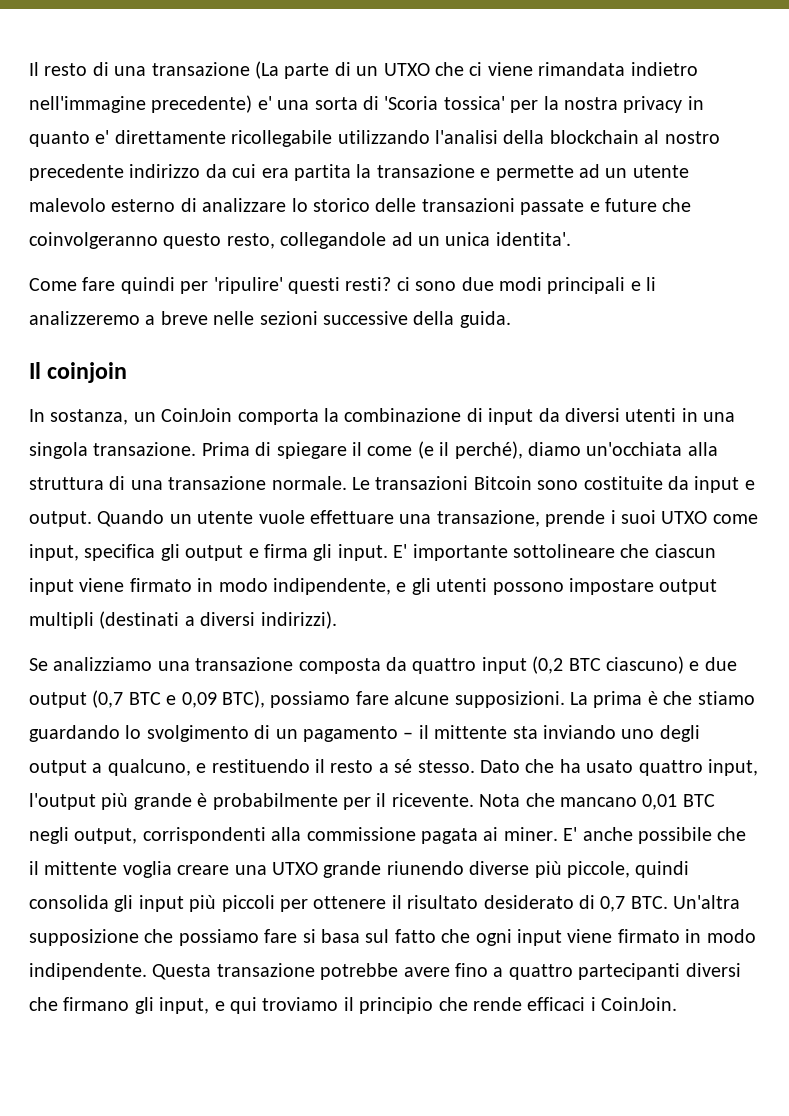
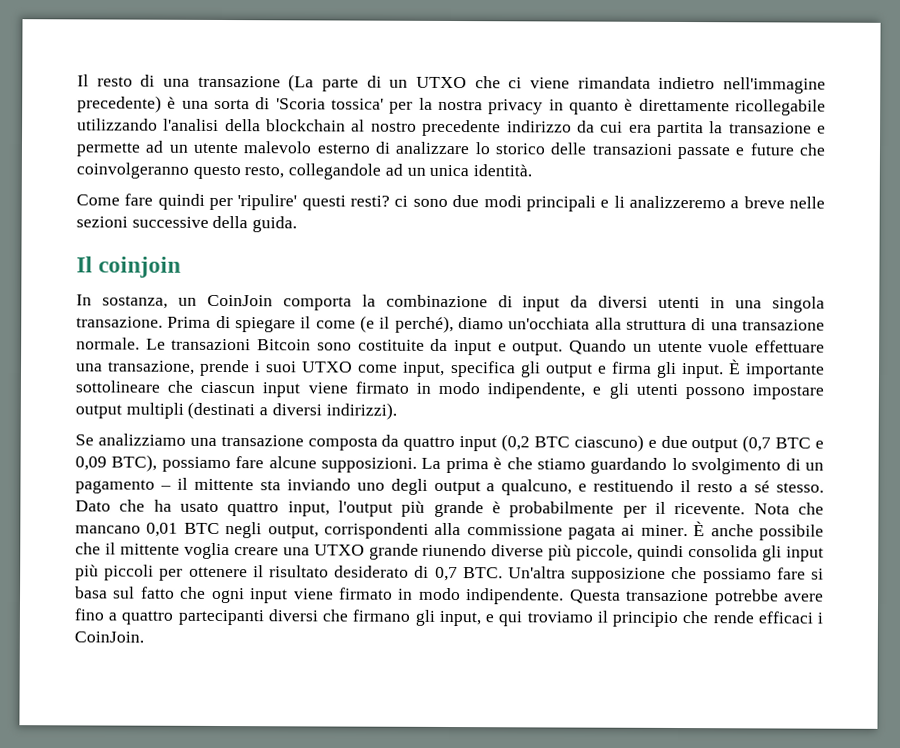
- Il resto di una transazione (La parte di un UTXO che ci viene rimandata indietro nell'immagine precedente) e' una sorta di 'Scoria tossica' per la nostra privacy in quanto e' direttamente ricollegabile utilizzando l'analisi della blockchain al nostro precedente indirizzo da cui era partita la transazione e permette ad un utente malevolo esterno di analizzare lo storico delle transazioni passate e future che coinvolgeranno questo resto, collegandole ad un unica identita'.
+ Il resto di una transazione (La parte di un UTXO che ci viene rimandata indietro nell'immagine precedente) è una sorta di 'Scoria tossica' per la nostra privacy in quanto è direttamente ricollegabile utilizzando l'analisi della blockchain al nostro precedente indirizzo da cui era partita la transazione e permette ad un utente malevolo esterno di analizzare lo storico delle transazioni passate e future che coinvolgeranno questo resto, collegandole ad un unica identità.
- E' importante sottolineare che ciascun input viene firmato in modo indipendente, e gli utenti possono impostare output multipli (destinati a diversi indirizzi).
+ È importante sottolineare che ciascun input viene firmato in modo indipendente, e gli utenti possono impostare output multipli (destinati a diversi indirizzi).
- E' anche possibile che il mittente voglia creare una UTXO grande riunendo diverse più piccole, quindi consolida gli input più piccoli per ottenere il risultato desiderato di 0,7 BTC. Un'altra supposizione che possiamo fare si basa sul fatto che ogni input viene firmato in modo indipendente.
+ È anche possibile che il mittente voglia creare una UTXO grande riunendo diverse più piccole, quindi consolida gli input più piccoli per ottenere il risultato desiderato di 0,7 BTC. Un'altra supposizione che possiamo fare si basa sul fatto che ogni input viene firmato in modo indipendente.

